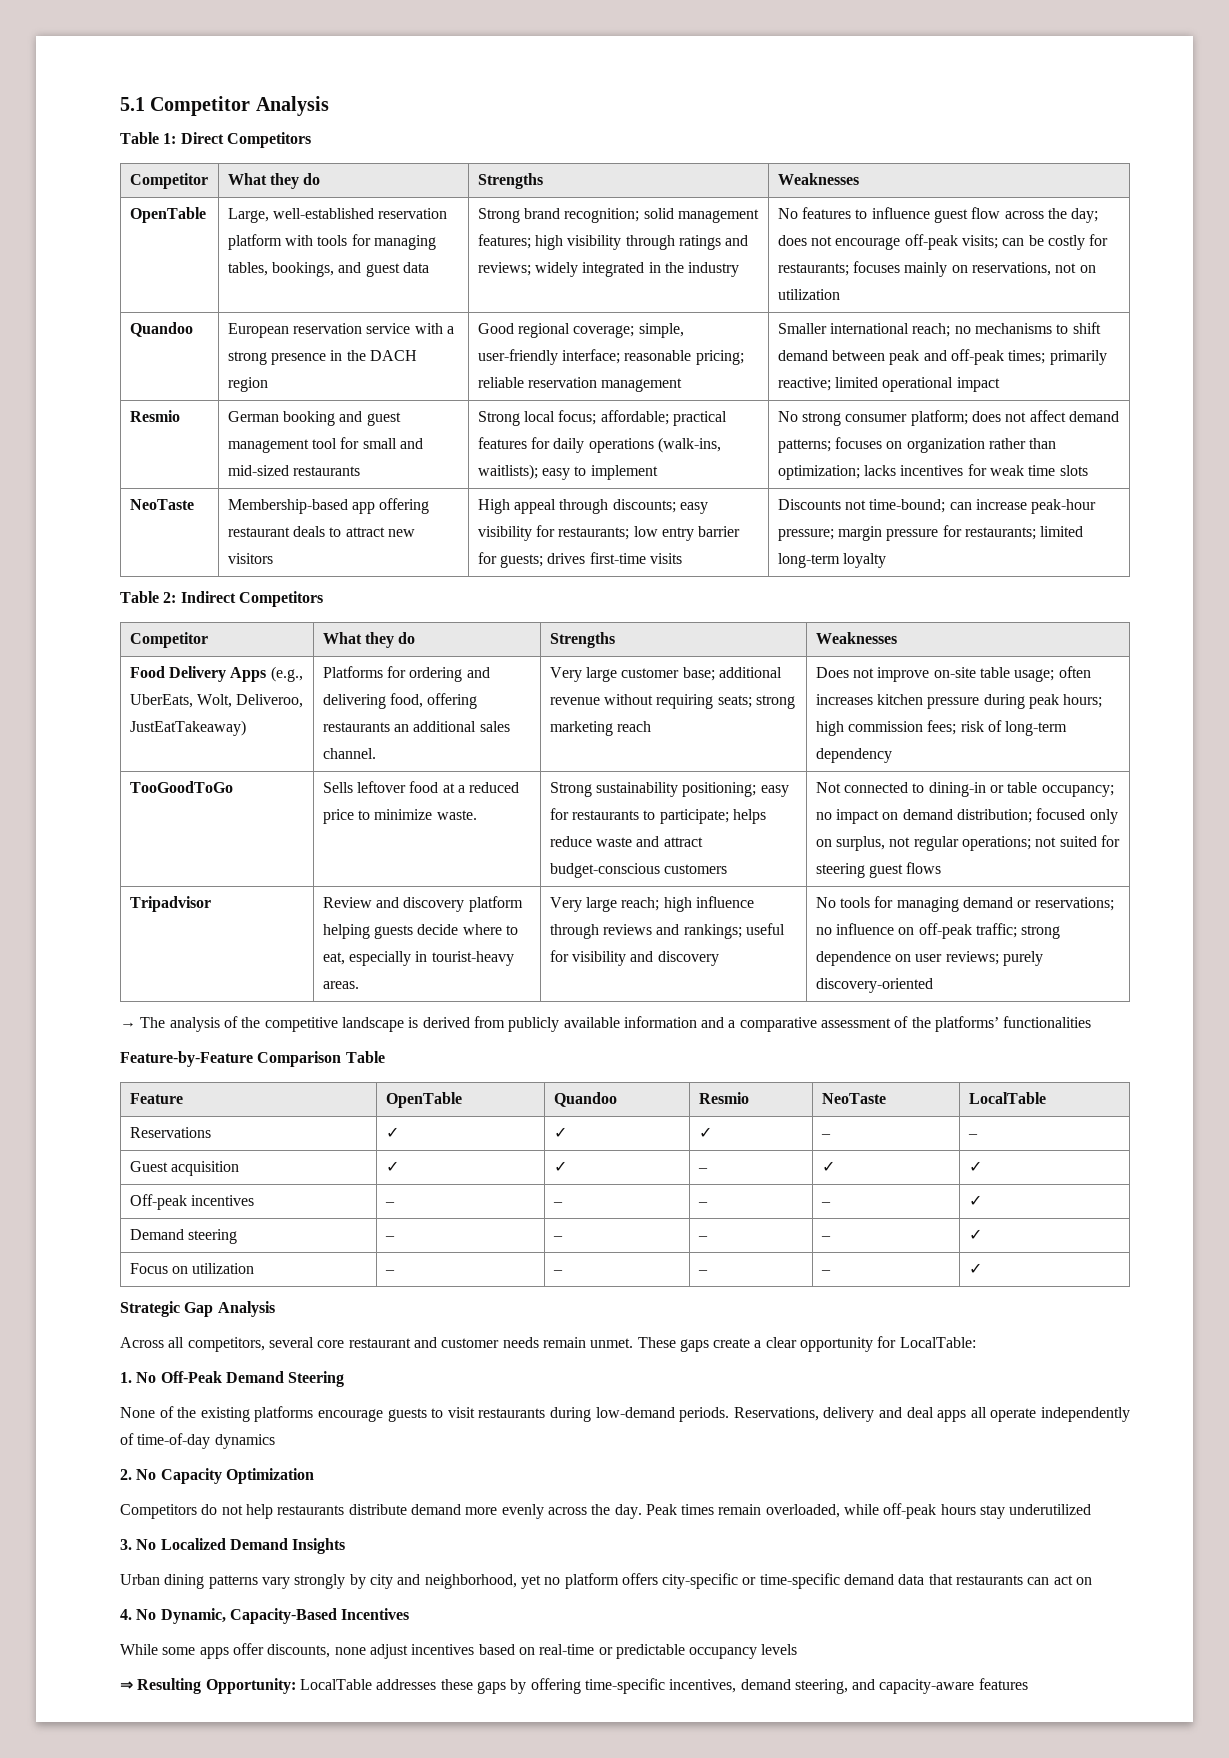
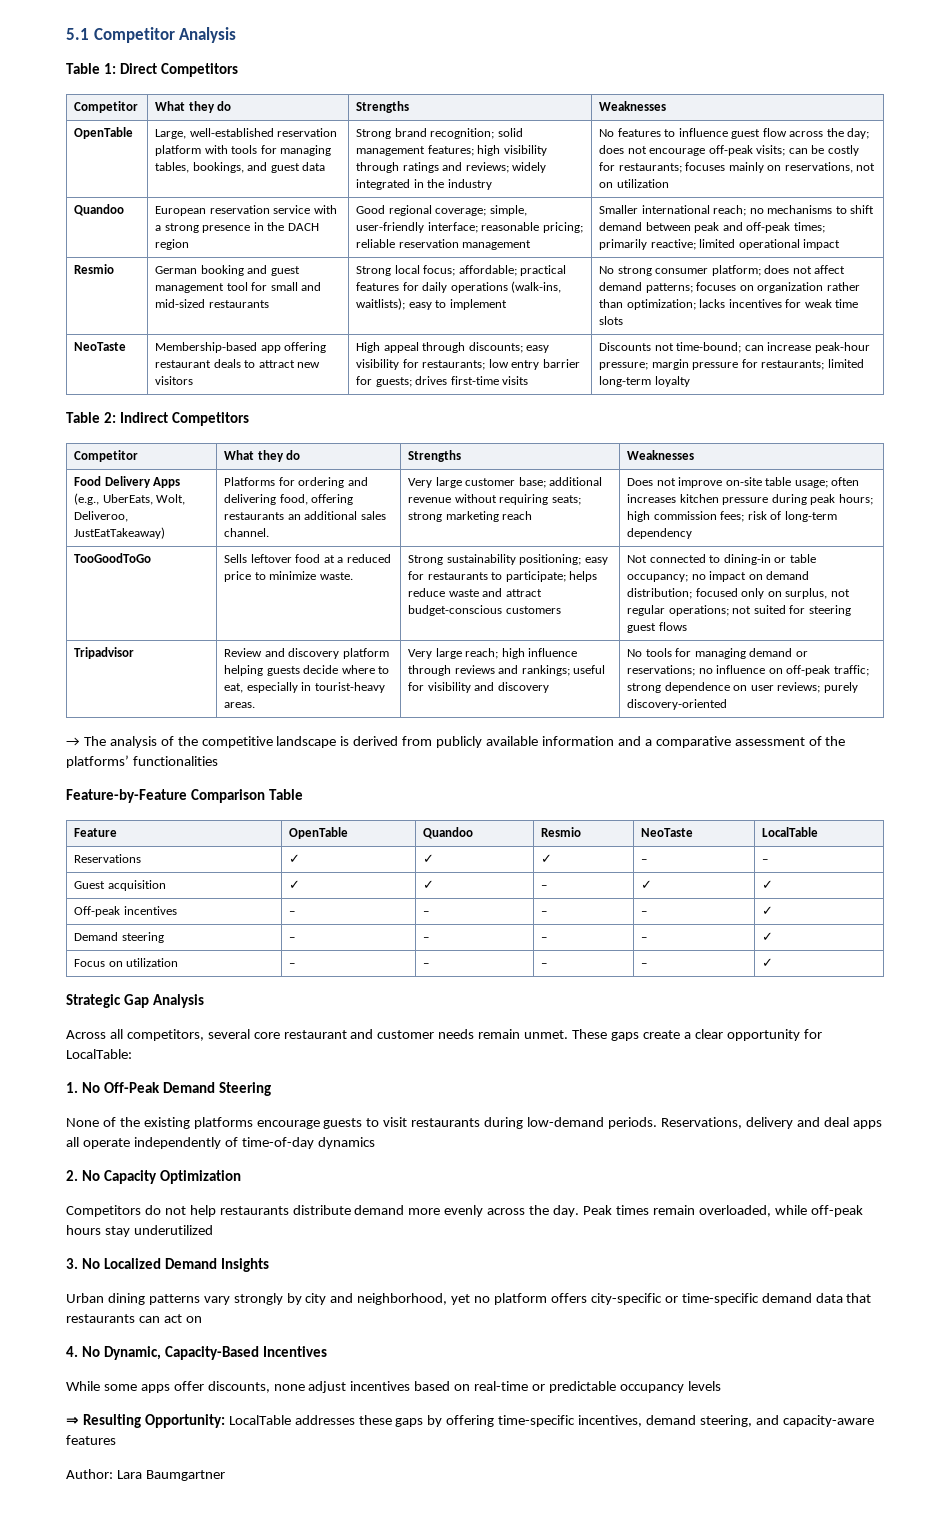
+ Author: Lara Baumgartner

